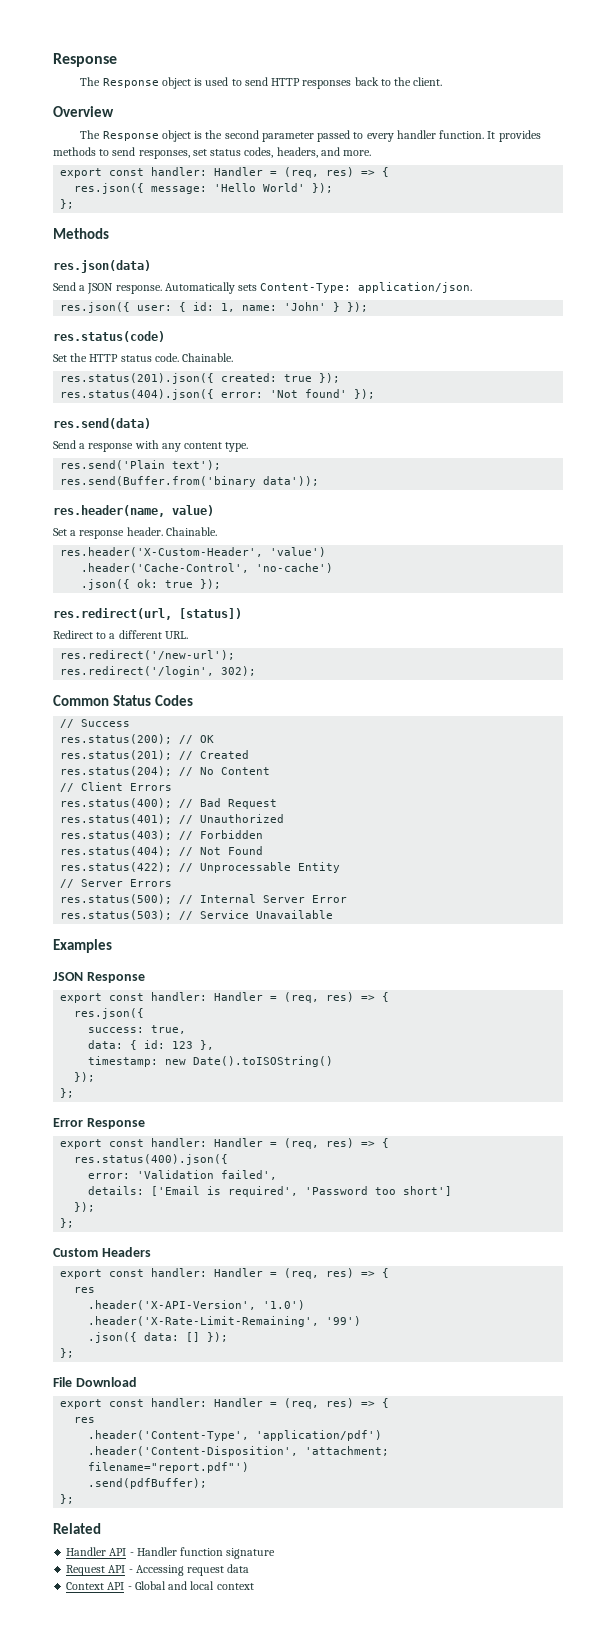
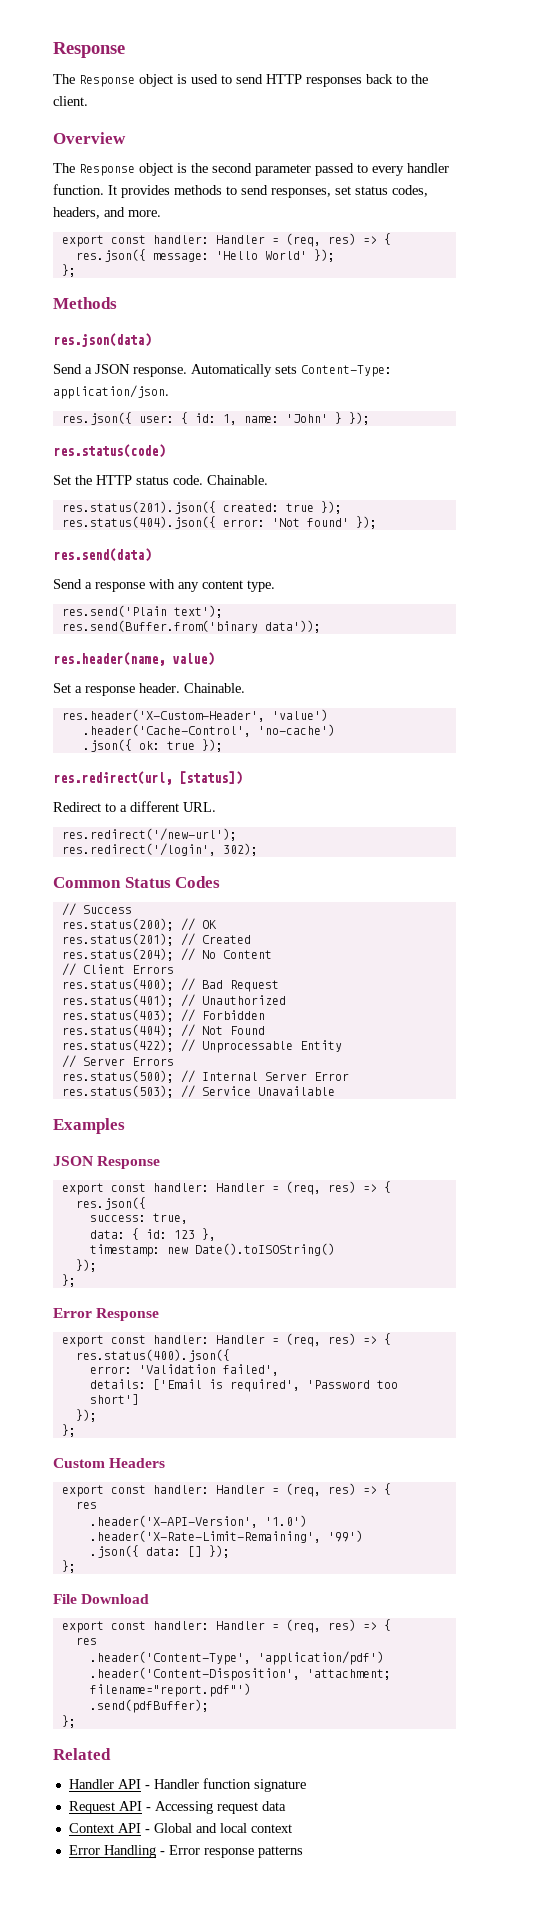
+ Error Handling - Error response patterns

